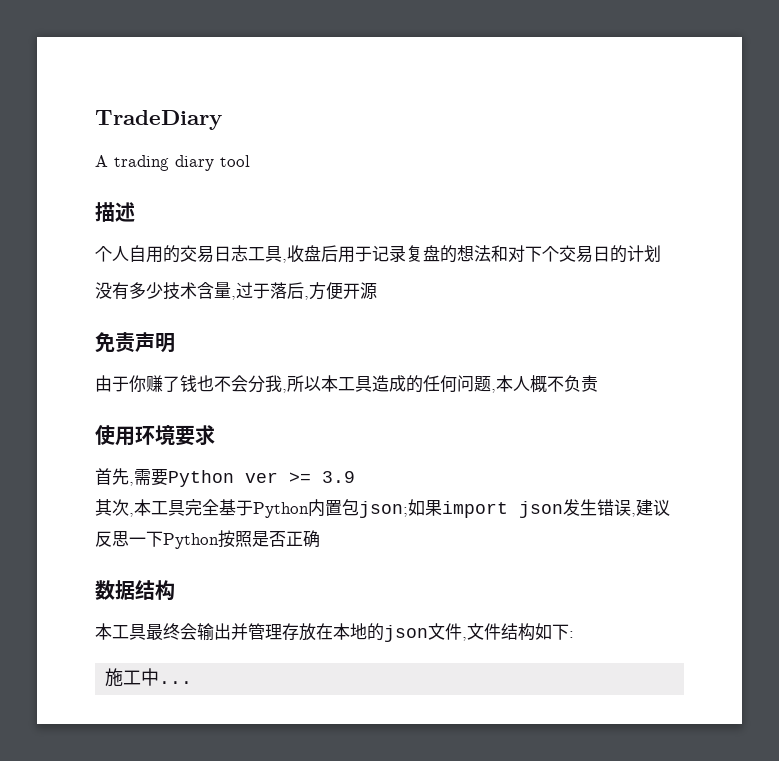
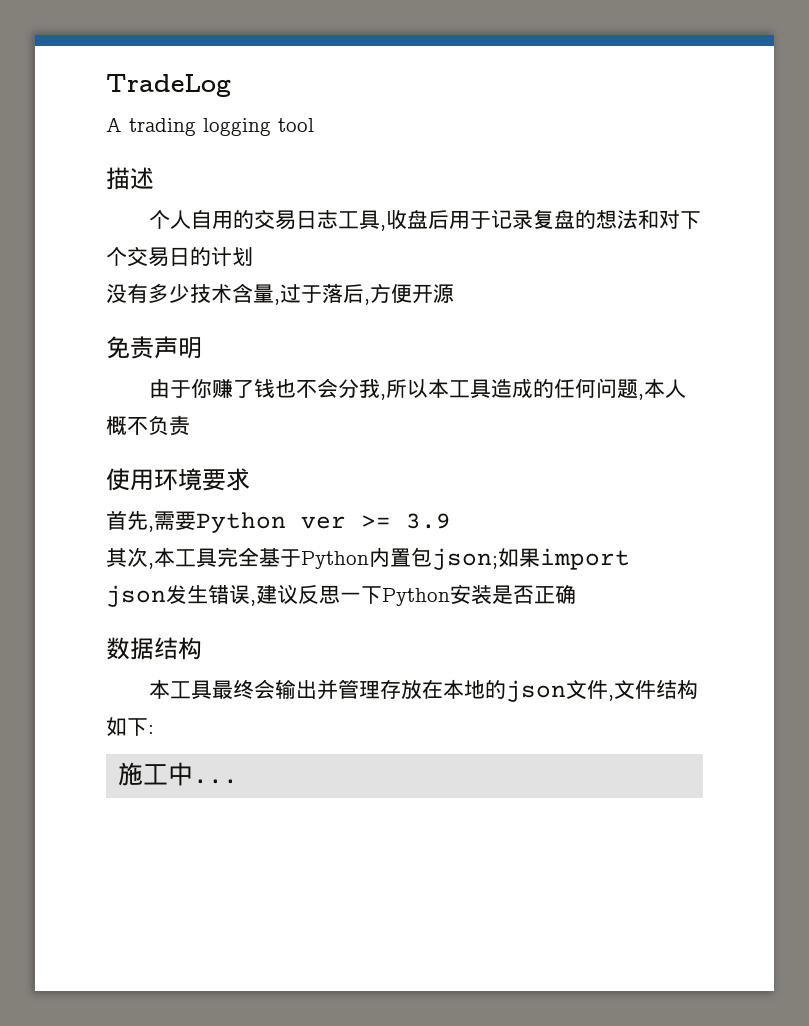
- TradeDiary
+ TradeLog
- A trading diary tool
+ A trading logging tool
- 其次,本工具完全基于Python内置包json;如果import json发生错误,建议反思一下Python按照是否正确
+ 其次,本工具完全基于Python内置包json;如果import json发生错误,建议反思一下Python安装是否正确

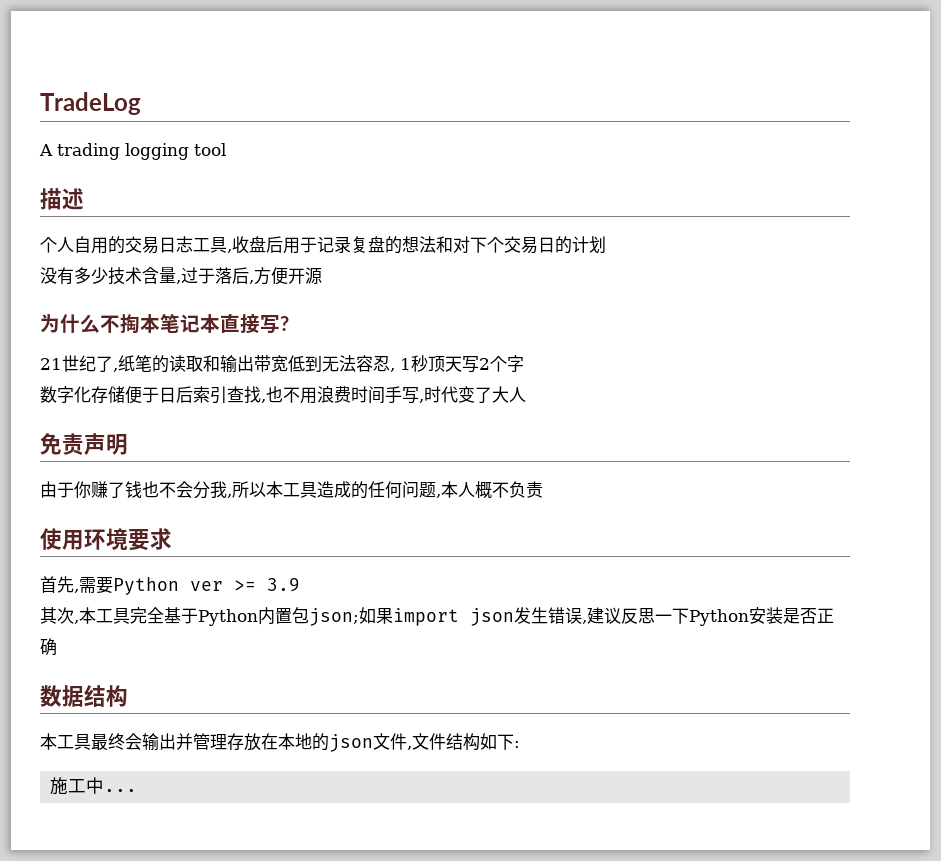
+ 为什么不掏本笔记本直接写?
+ 21世纪了,纸笔的读取和输出带宽低到无法容忍, 1秒顶天写2个字
+ 数字化存储便于日后索引查找,也不用浪费时间手写,时代变了大人

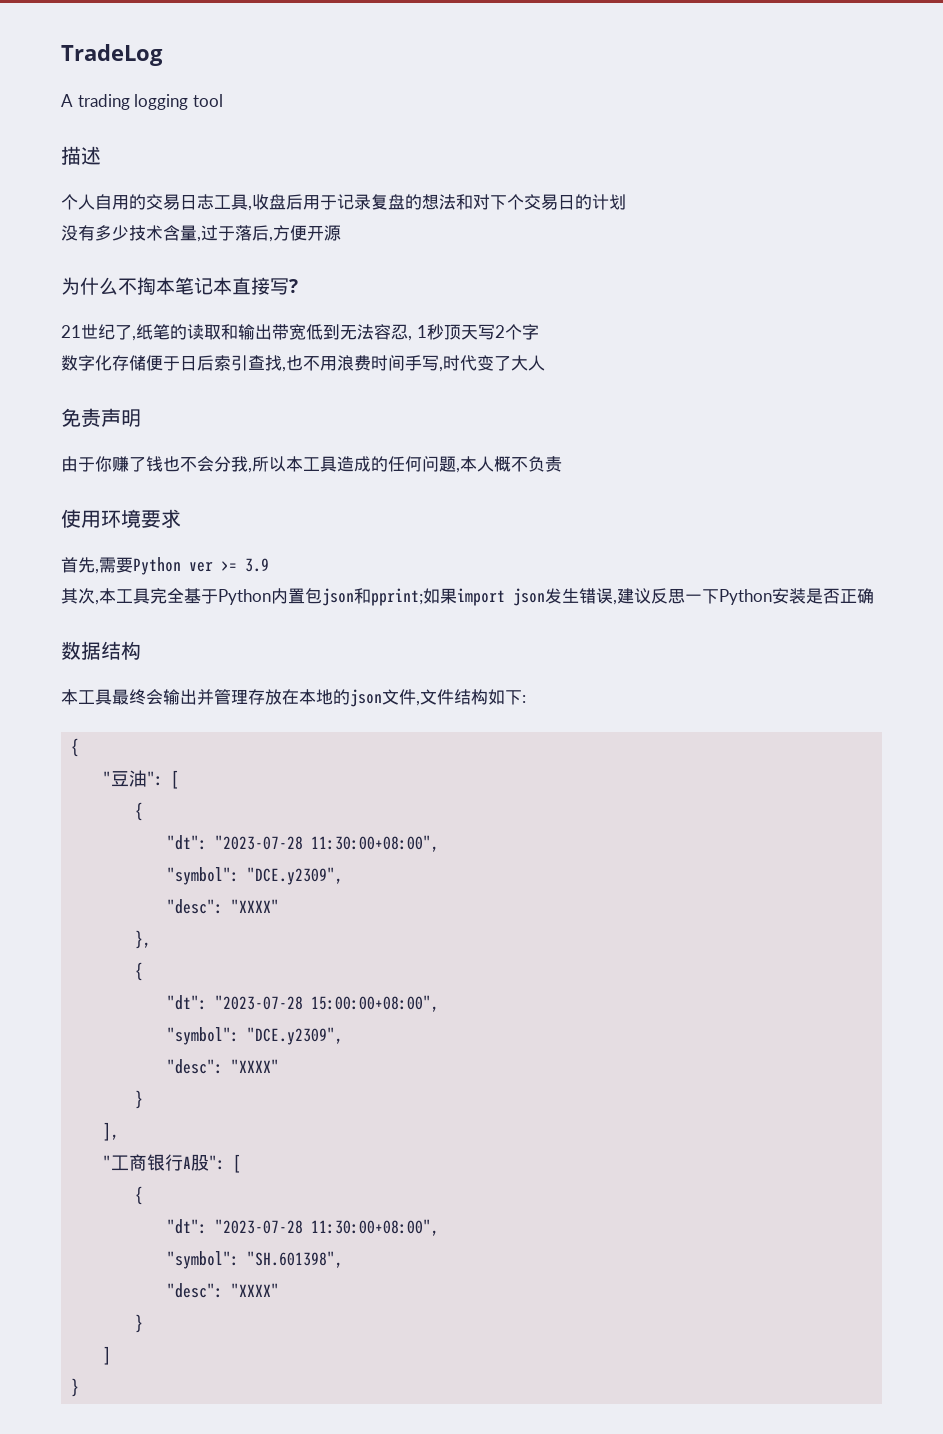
- 其次,本工具完全基于Python内置包json;如果import json发生错误,建议反思一下Python安装是否正确
+ 其次,本工具完全基于Python内置包json和pprint;如果import json发生错误,建议反思一下Python安装是否正确
  本工具最终会输出并管理存放在本地的json文件,文件结构如下:
- 施工中...
+ {
+ "豆油": [
+ {
+ "dt": "2023-07-28 11:30:00+08:00",
+ "symbol": "DCE.y2309",
+ "desc": "XXXX"
+ },
+ {
+ "dt": "2023-07-28 15:00:00+08:00",
+ "symbol": "DCE.y2309",
+ "desc": "XXXX"
+ }
+ ],
+ "工商银行A股": [
+ {
+ "dt": "2023-07-28 11:30:00+08:00",
+ "symbol": "SH.601398",
+ "desc": "XXXX"
+ }
+ ]
+ }

